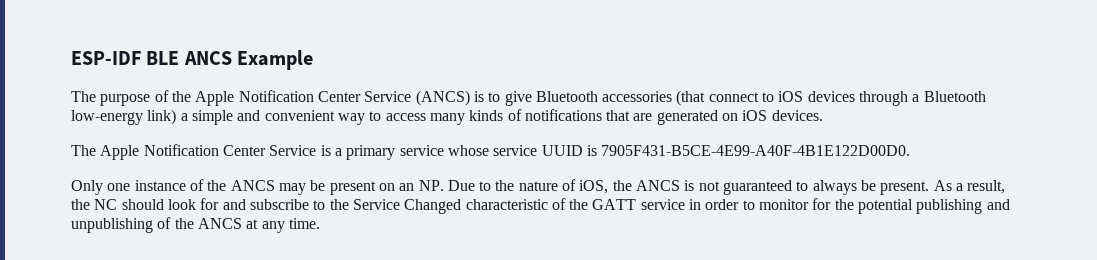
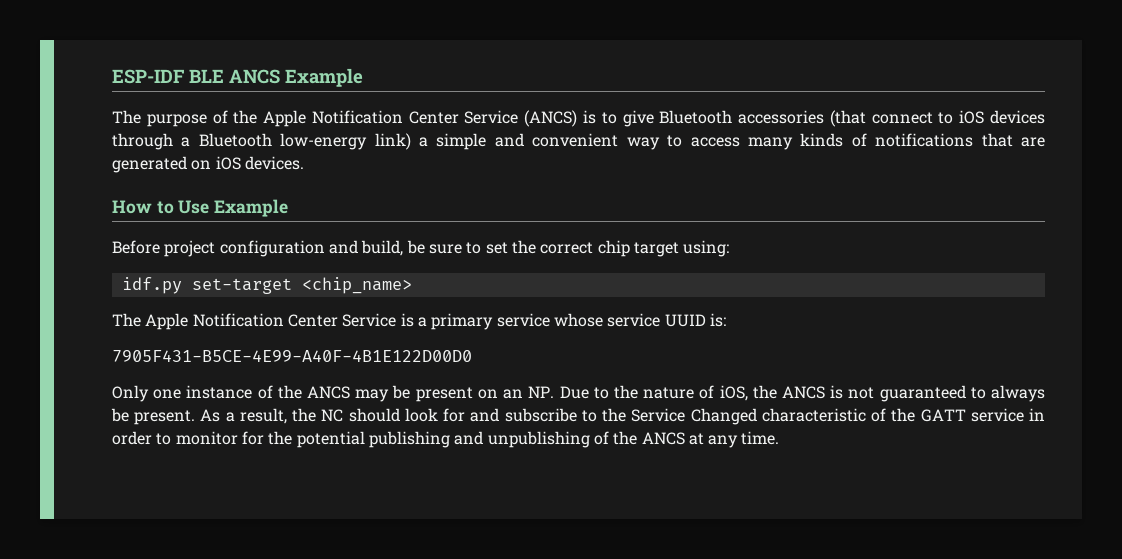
+ How to Use Example
+ Before project configuration and build, be sure to set the correct chip target using:
+ idf.py set-target <chip_name>
- The Apple Notification Center Service is a primary service whose service UUID is 7905F431-B5CE-4E99-A40F-4B1E122D00D0.
+ The Apple Notification Center Service is a primary service whose service UUID is:
+ 7905F431-B5CE-4E99-A40F-4B1E122D00D0

